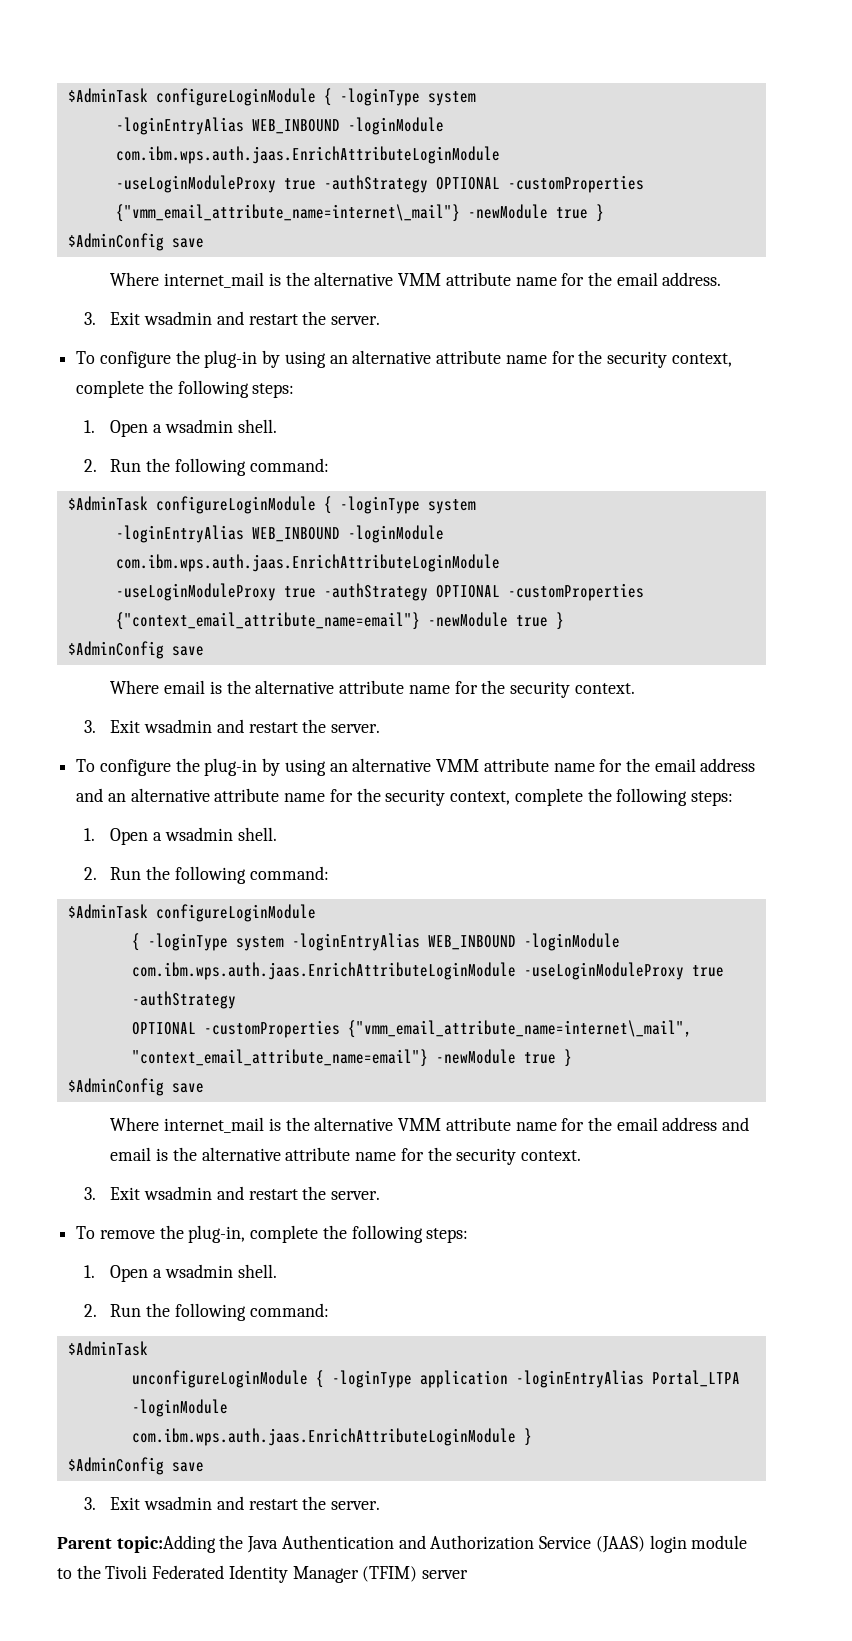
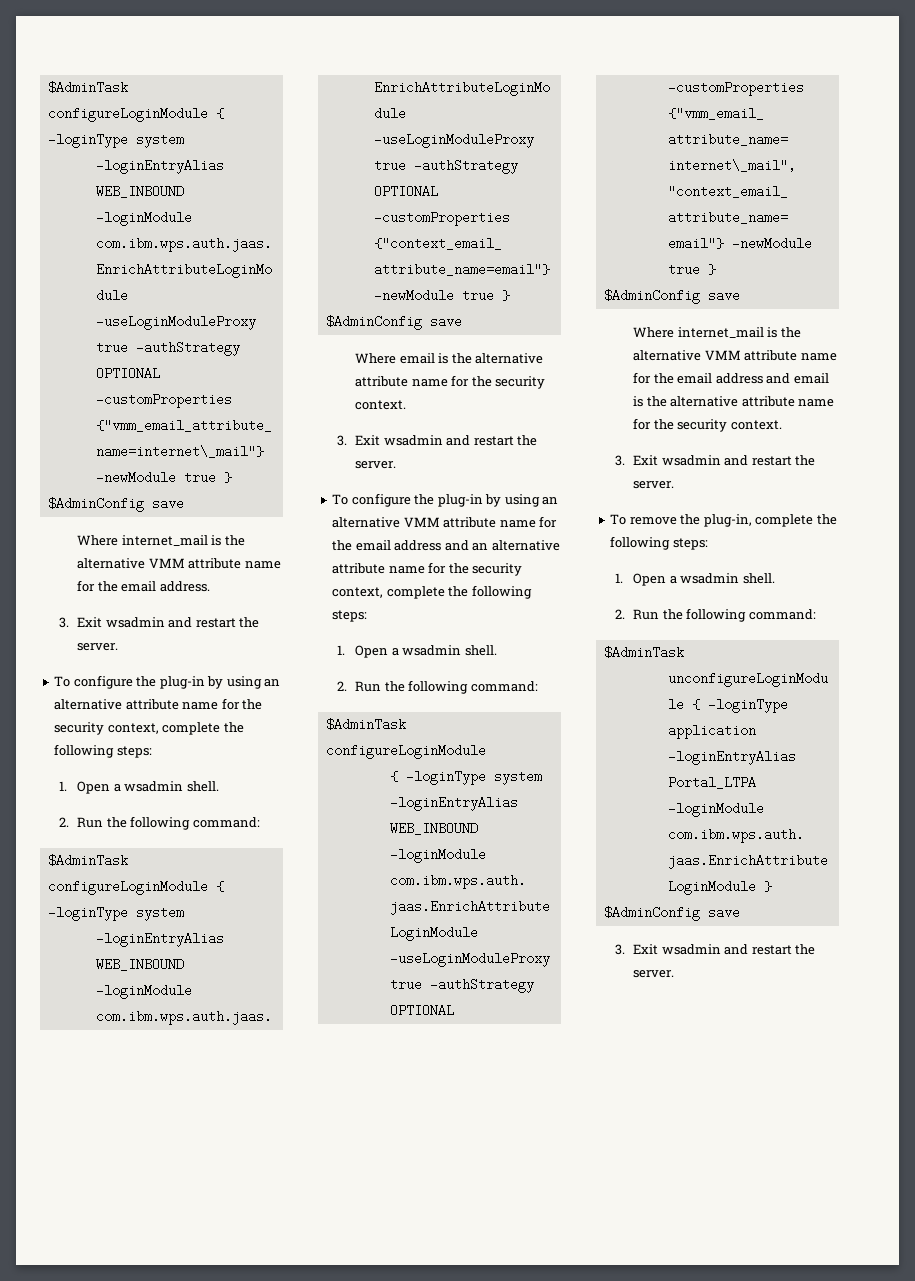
- Parent topic:Adding the Java Authentication and Authorization Service (JAAS) login module to the Tivoli Federated Identity Manager (TFIM) server

